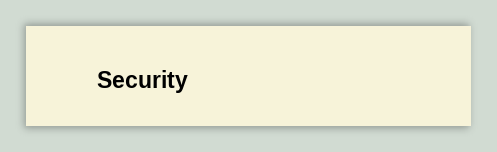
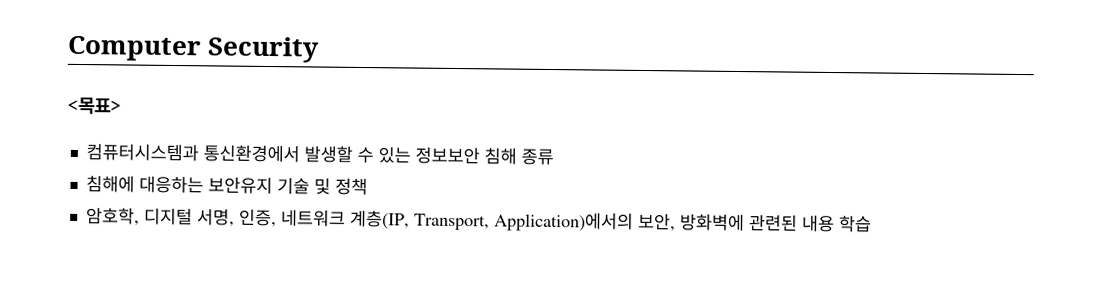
- Security
+ Computer Security
+ <목표>
+ 컴퓨터시스템과 통신환경에서 발생할 수 있는 정보보안 침해 종류
+ 침해에 대응하는 보안유지 기술 및 정책
+ 암호학, 디지털 서명, 인증, 네트워크 계층(IP, Transport, Application)에서의 보안, 방화벽에 관련된 내용 학습

